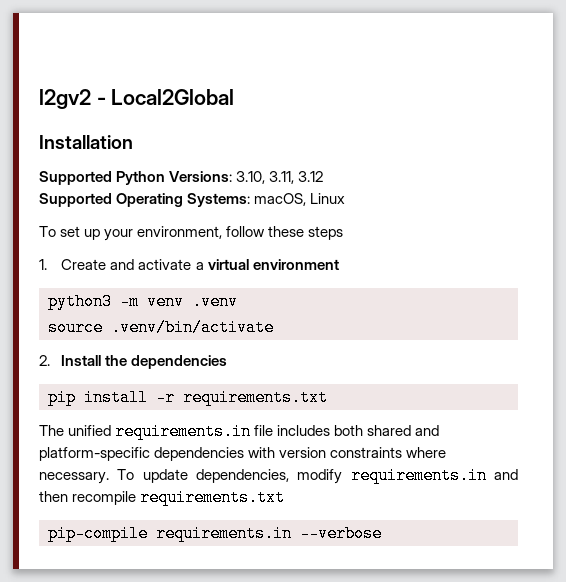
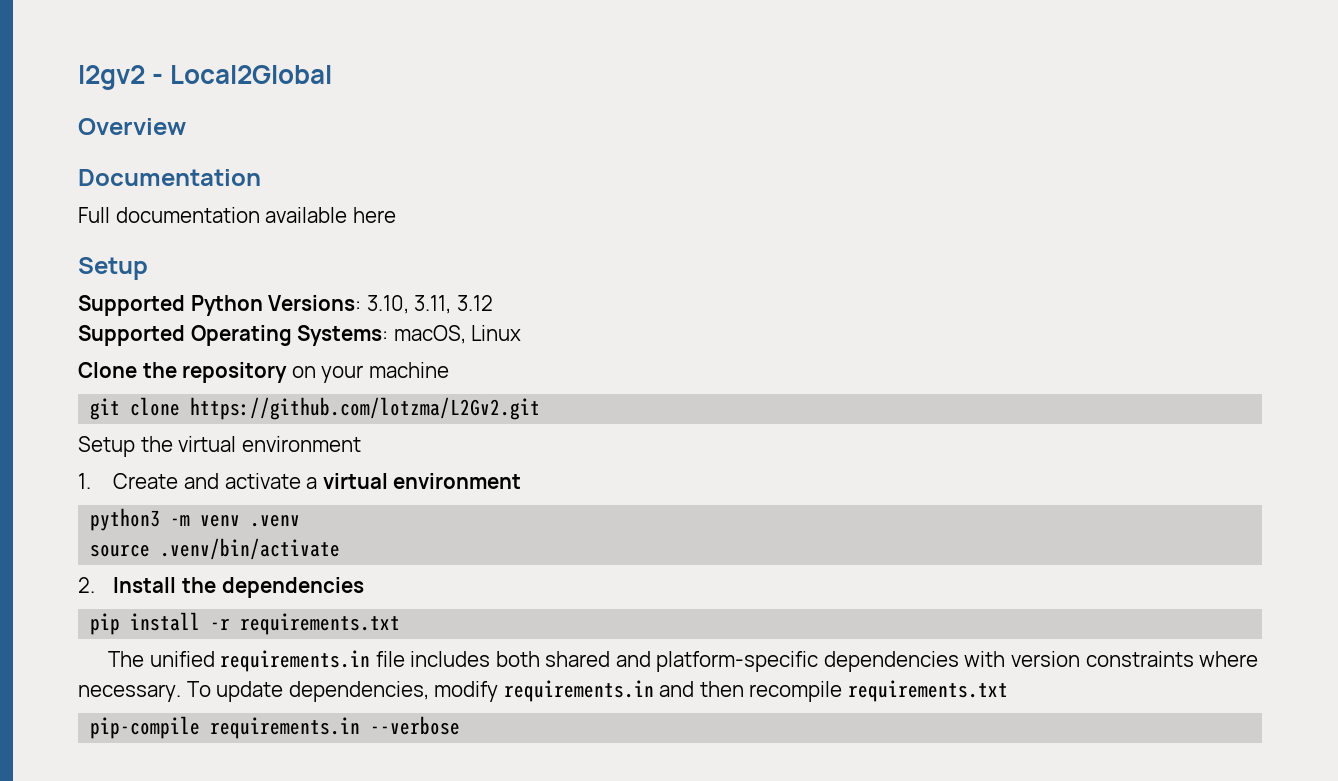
- Installation
+ Overview
+ Documentation
+ Full documentation available here
+ Setup
- To set up your environment, follow these steps
+ Clone the repository on your machine
+ git clone https://github.com/lotzma/L2Gv2.git
+ Setup the virtual environment

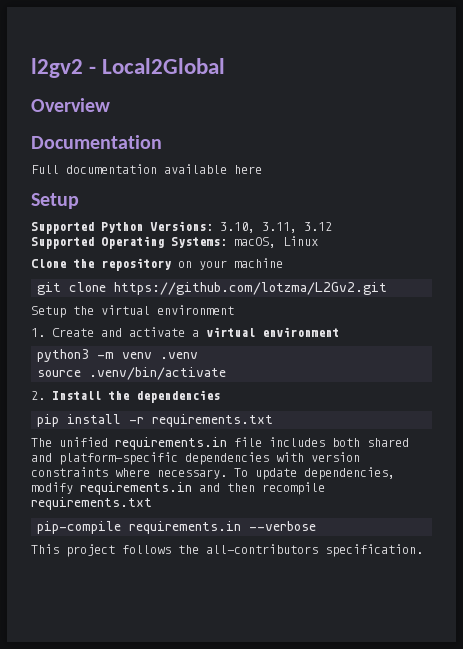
+ This project follows the all-contributors specification.

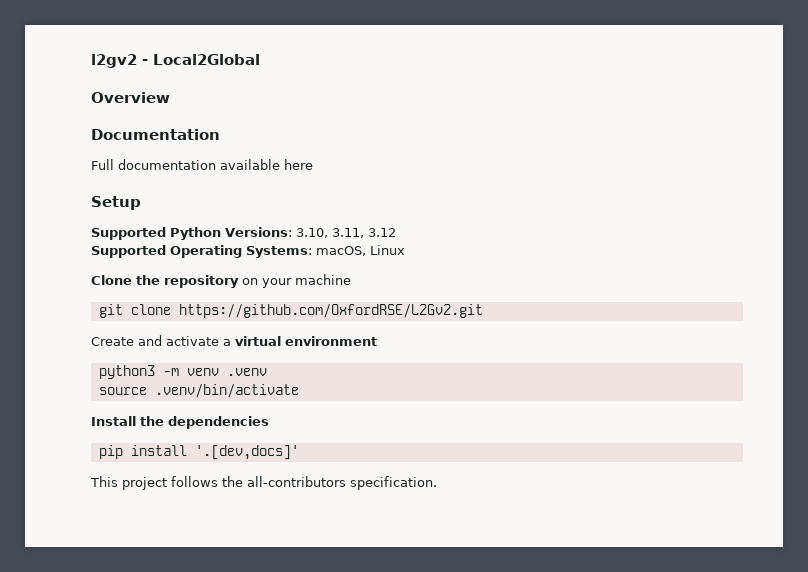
- git clone https://github.com/lotzma/L2Gv2.git
- Setup the virtual environment
- 1. Create and activate a virtual environment
+ git clone https://github.com/OxfordRSE/L2Gv2.git
+ Create and activate a virtual environment
- 2. Install the dependencies
+ Install the dependencies
- pip install -r requirements.txt
- The unified requirements.in file includes both shared and platform-specific dependencies with version constraints where necessary. To update dependencies, modify requirements.in and then recompile requirements.txt
- pip-compile requirements.in --verbose
+ pip install '.[dev,docs]'

